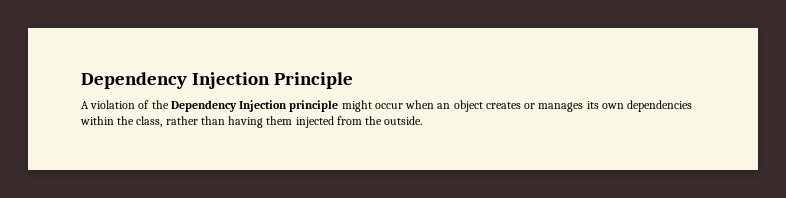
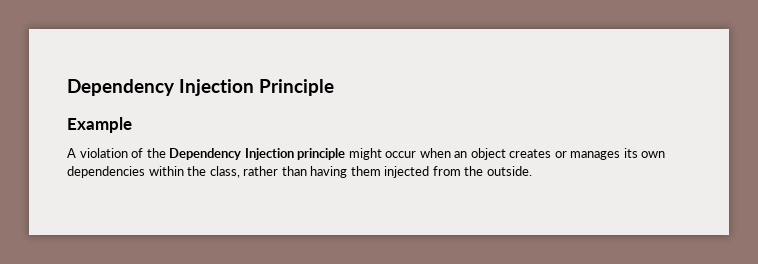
+ Example

